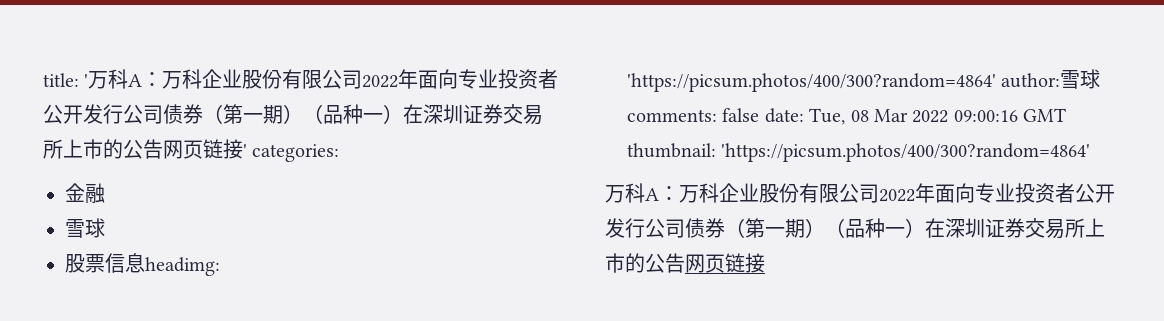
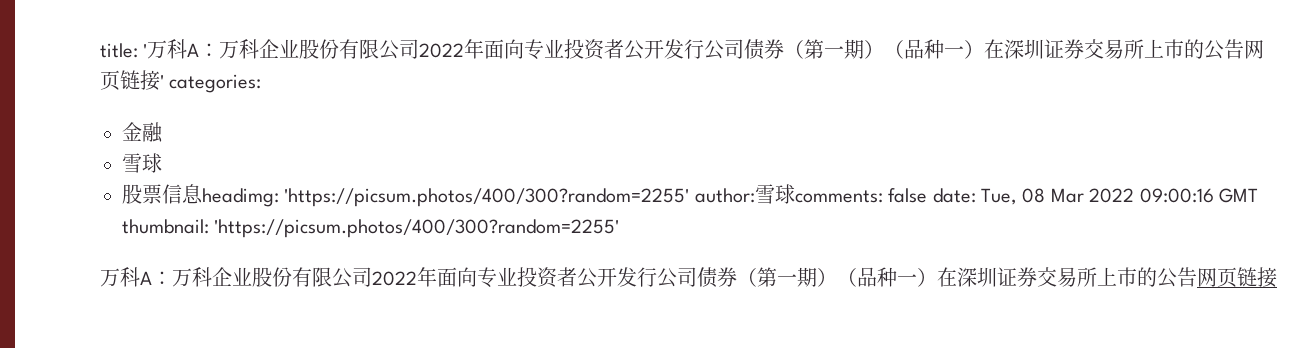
- 股票信息headimg: 'https://picsum.photos/400/300?random=4864' author:雪球comments: false date: Tue, 08 Mar 2022 09:00:16 GMT thumbnail: 'https://picsum.photos/400/300?random=4864'
+ 股票信息headimg: 'https://picsum.photos/400/300?random=2255' author:雪球comments: false date: Tue, 08 Mar 2022 09:00:16 GMT thumbnail: 'https://picsum.photos/400/300?random=2255'

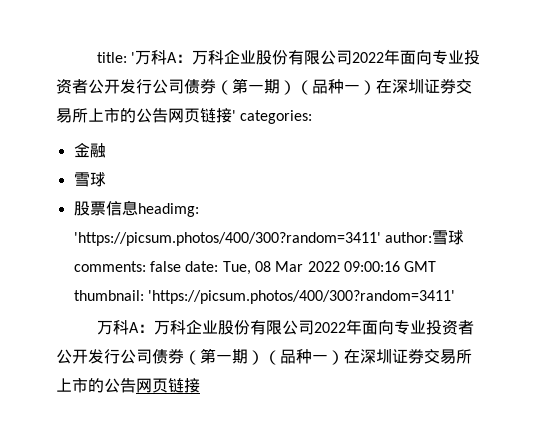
- 股票信息headimg: 'https://picsum.photos/400/300?random=2255' author:雪球comments: false date: Tue, 08 Mar 2022 09:00:16 GMT thumbnail: 'https://picsum.photos/400/300?random=2255'
+ 股票信息headimg: 'https://picsum.photos/400/300?random=3411' author:雪球comments: false date: Tue, 08 Mar 2022 09:00:16 GMT thumbnail: 'https://picsum.photos/400/300?random=3411'

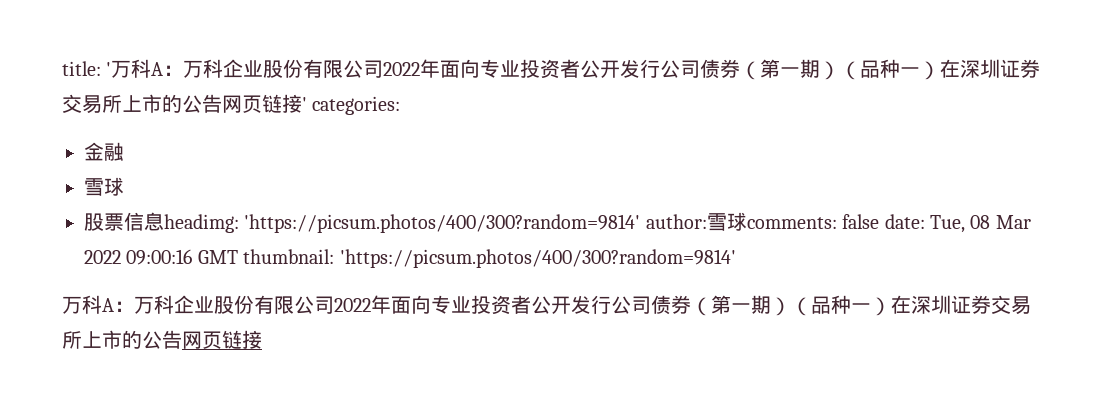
- 股票信息headimg: 'https://picsum.photos/400/300?random=3411' author:雪球comments: false date: Tue, 08 Mar 2022 09:00:16 GMT thumbnail: 'https://picsum.photos/400/300?random=3411'
+ 股票信息headimg: 'https://picsum.photos/400/300?random=9814' author:雪球comments: false date: Tue, 08 Mar 2022 09:00:16 GMT thumbnail: 'https://picsum.photos/400/300?random=9814'

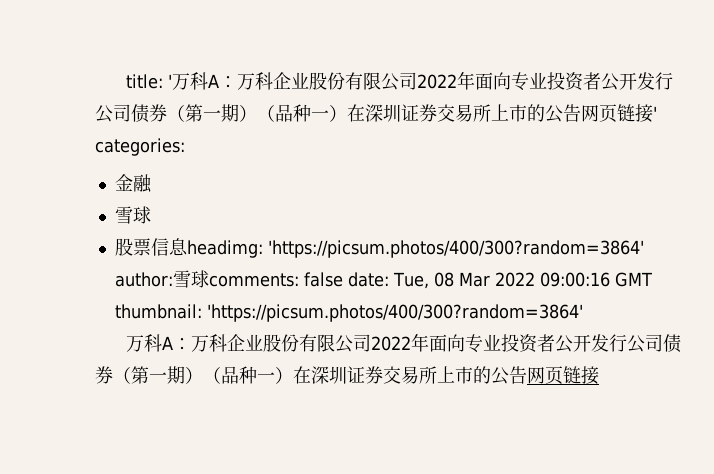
- 股票信息headimg: 'https://picsum.photos/400/300?random=9814' author:雪球comments: false date: Tue, 08 Mar 2022 09:00:16 GMT thumbnail: 'https://picsum.photos/400/300?random=9814'
+ 股票信息headimg: 'https://picsum.photos/400/300?random=3864' author:雪球comments: false date: Tue, 08 Mar 2022 09:00:16 GMT thumbnail: 'https://picsum.photos/400/300?random=3864'

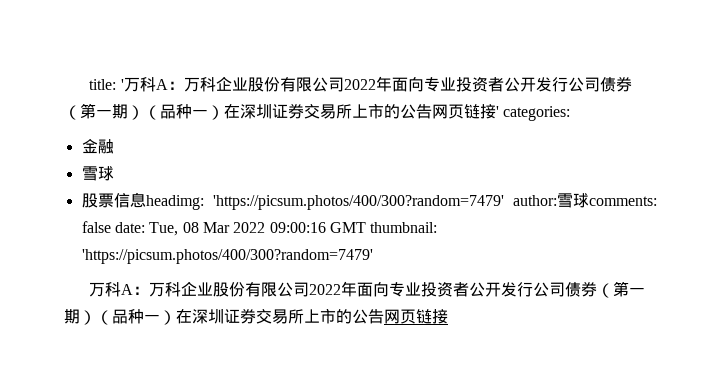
- 股票信息headimg: 'https://picsum.photos/400/300?random=3864' author:雪球comments: false date: Tue, 08 Mar 2022 09:00:16 GMT thumbnail: 'https://picsum.photos/400/300?random=3864'
+ 股票信息headimg: 'https://picsum.photos/400/300?random=7479' author:雪球comments: false date: Tue, 08 Mar 2022 09:00:16 GMT thumbnail: 'https://picsum.photos/400/300?random=7479'

